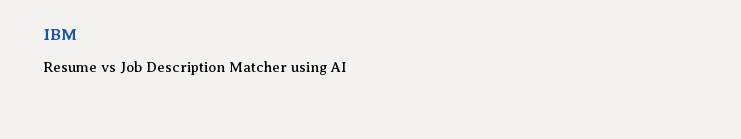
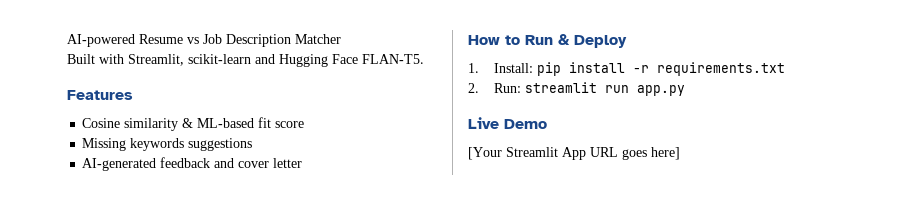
- IBM
- Resume vs Job Description Matcher using AI
+ AI-powered Resume vs Job Description Matcher
+ Built with Streamlit, scikit-learn and Hugging Face FLAN-T5.
+ Features
+ Cosine similarity & ML-based fit score
+ Missing keywords suggestions
+ AI-generated feedback and cover letter
+ How to Run & Deploy
+ 1. Install: pip install -r requirements.txt
+ 2. Run: streamlit run app.py
+ Live Demo
+ [Your Streamlit App URL goes here]

